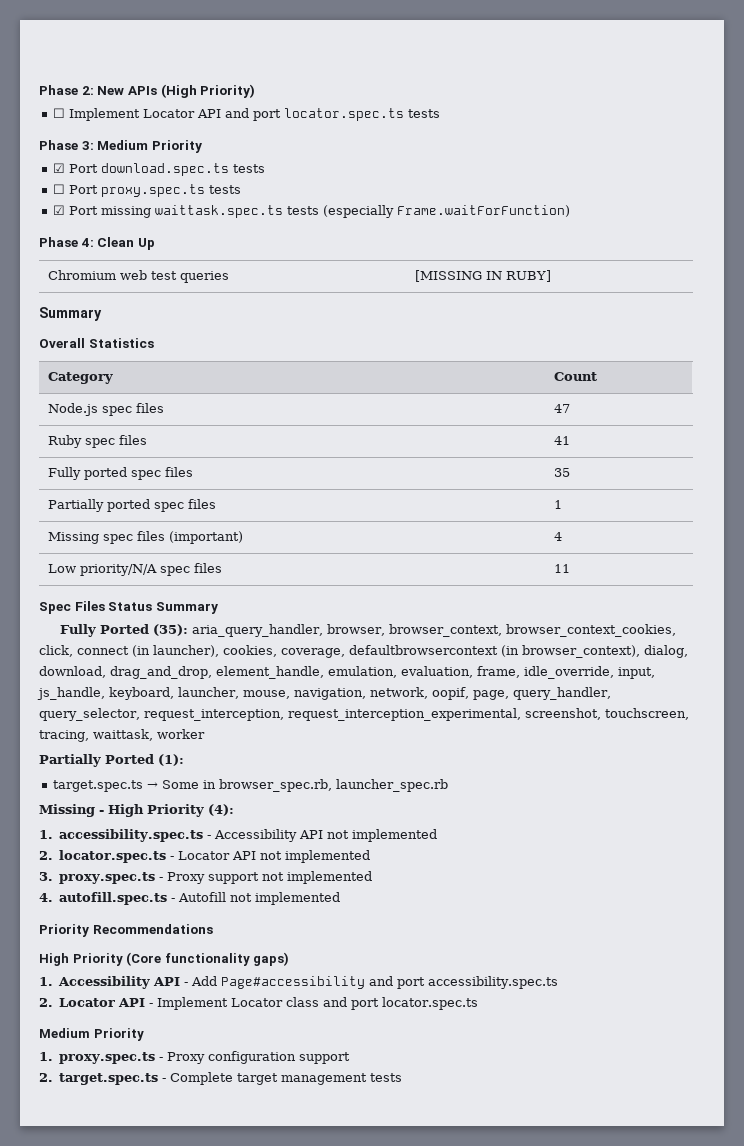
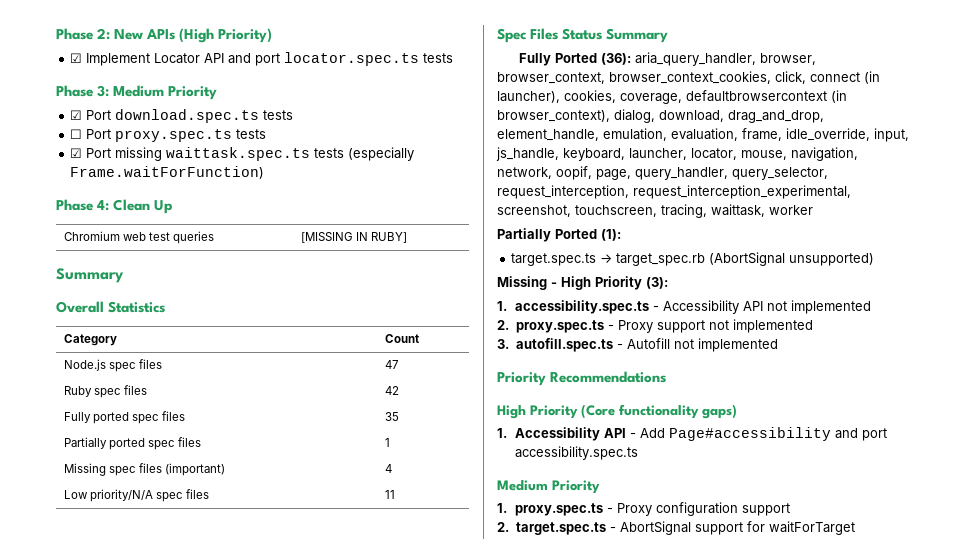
- ☐ Implement Locator API and port locator.spec.ts tests
+ ☑ Implement Locator API and port locator.spec.ts tests
- Ruby spec files | 41
+ Ruby spec files | 42
- Fully Ported (35): aria_query_handler, browser, browser_context, browser_context_cookies, click, connect (in launcher), cookies, coverage, defaultbrowsercontext (in browser_context), dialog, download, drag_and_drop, element_handle, emulation, evaluation, frame, idle_override, input, js_handle, keyboard, launcher, mouse, navigation, network, oopif, page, query_handler, query_selector, request_interception, request_interception_experimental, screenshot, touchscreen, tracing, waittask, worker
+ Fully Ported (36): aria_query_handler, browser, browser_context, browser_context_cookies, click, connect (in launcher), cookies, coverage, defaultbrowsercontext (in browser_context), dialog, download, drag_and_drop, element_handle, emulation, evaluation, frame, idle_override, input, js_handle, keyboard, launcher, locator, mouse, navigation, network, oopif, page, query_handler, query_selector, request_interception, request_interception_experimental, screenshot, touchscreen, tracing, waittask, worker
- target.spec.ts → Some in browser_spec.rb, launcher_spec.rb
+ target.spec.ts → target_spec.rb (AbortSignal unsupported)
- Missing - High Priority (4):
+ Missing - High Priority (3):
- 2. locator.spec.ts - Locator API not implemented
- 3. proxy.spec.ts - Proxy support not implemented
+ 2. proxy.spec.ts - Proxy support not implemented
- 4. autofill.spec.ts - Autofill not implemented
+ 3. autofill.spec.ts - Autofill not implemented
- 2. Locator API - Implement Locator class and port locator.spec.ts
- 2. target.spec.ts - Complete target management tests
+ 2. target.spec.ts - AbortSignal support for waitForTarget

